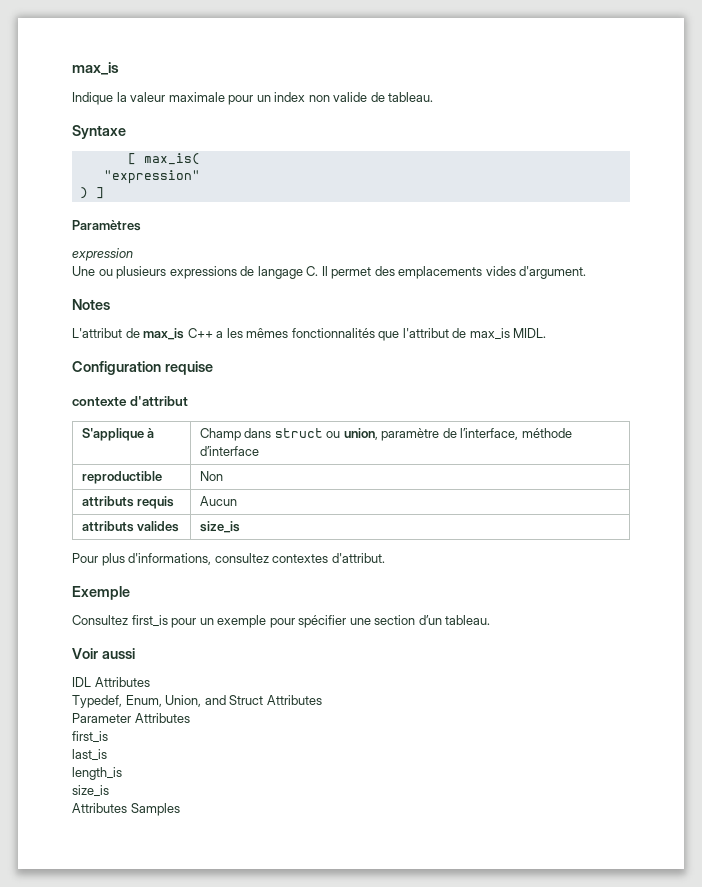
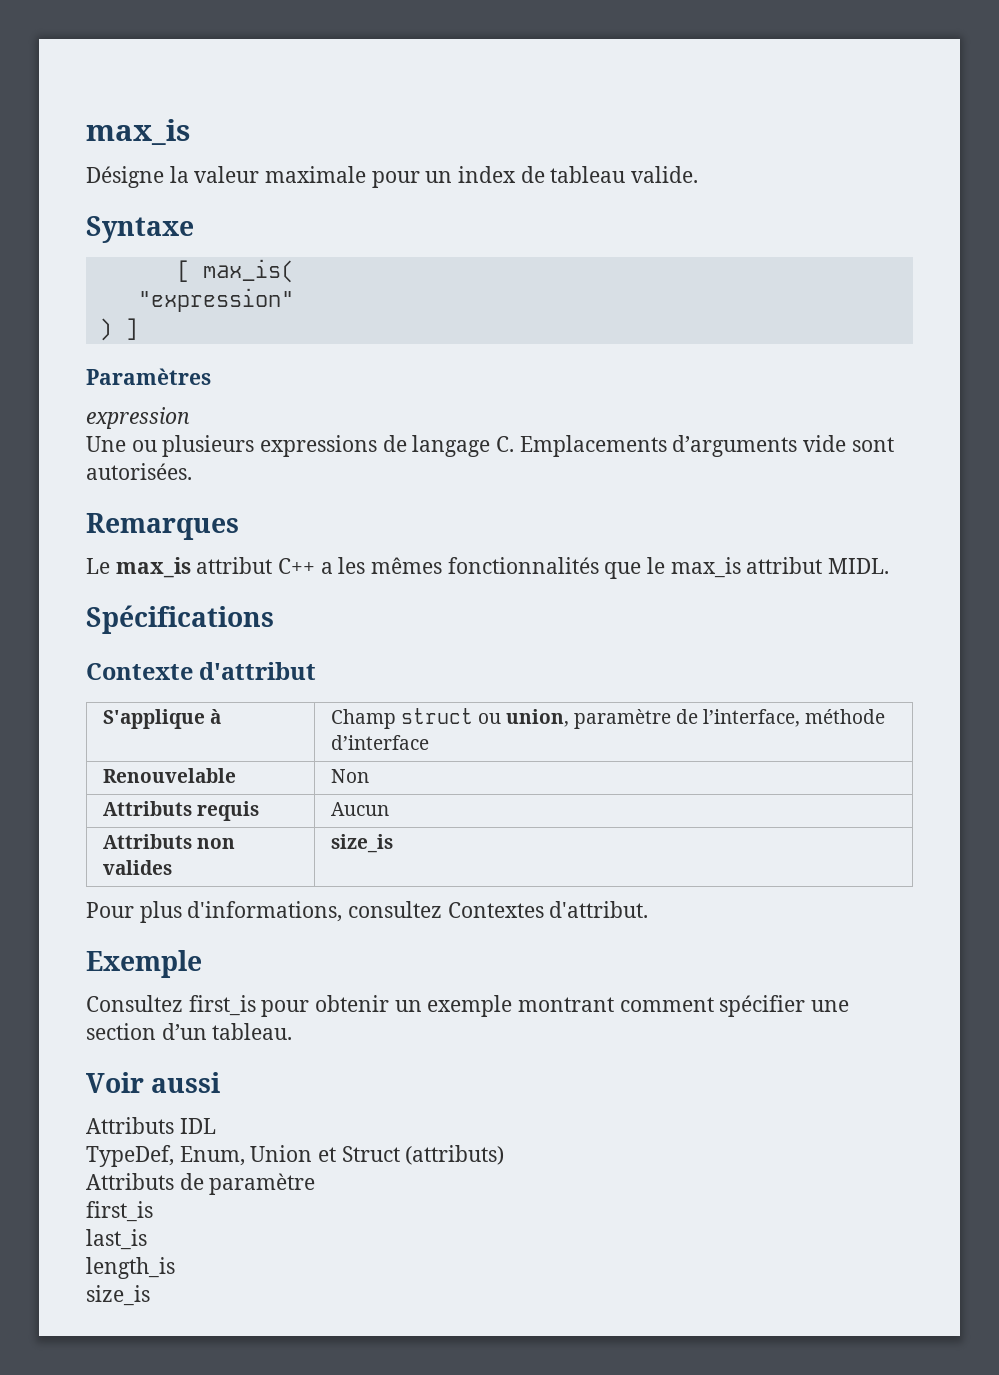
- Indique la valeur maximale pour un index non valide de tableau.
+ Désigne la valeur maximale pour un index de tableau valide.
- Une ou plusieurs expressions de langage C. Il permet des emplacements vides d'argument.
- Notes
- L'attribut de max_is C++ a les mêmes fonctionnalités que l'attribut de max_is MIDL.
- Configuration requise
- contexte d'attribut
+ Une ou plusieurs expressions de langage C. Emplacements d’arguments vide sont autorisées.
+ Remarques
+ Le max_is attribut C++ a les mêmes fonctionnalités que le max_is attribut MIDL.
+ Spécifications
+ Contexte d'attribut
- S'applique à | Champ dans struct ou union, paramètre de l’interface, méthode d’interface
+ S'applique à | Champ struct ou union, paramètre de l’interface, méthode d’interface
- reproductible | Non
+ Renouvelable | Non
- attributs requis | Aucun
+ Attributs requis | Aucun
- attributs valides | size_is
+ Attributs non valides | size_is
- Pour plus d'informations, consultez contextes d'attribut.
+ Pour plus d'informations, consultez Contextes d'attribut.
- Consultez first_is pour un exemple pour spécifier une section d’un tableau.
+ Consultez first_is pour obtenir un exemple montrant comment spécifier une section d’un tableau.
- IDL Attributes
- Typedef, Enum, Union, and Struct Attributes
- Parameter Attributes
+ Attributs IDL
+ TypeDef, Enum, Union et Struct (attributs)
+ Attributs de paramètre
- Attributes Samples

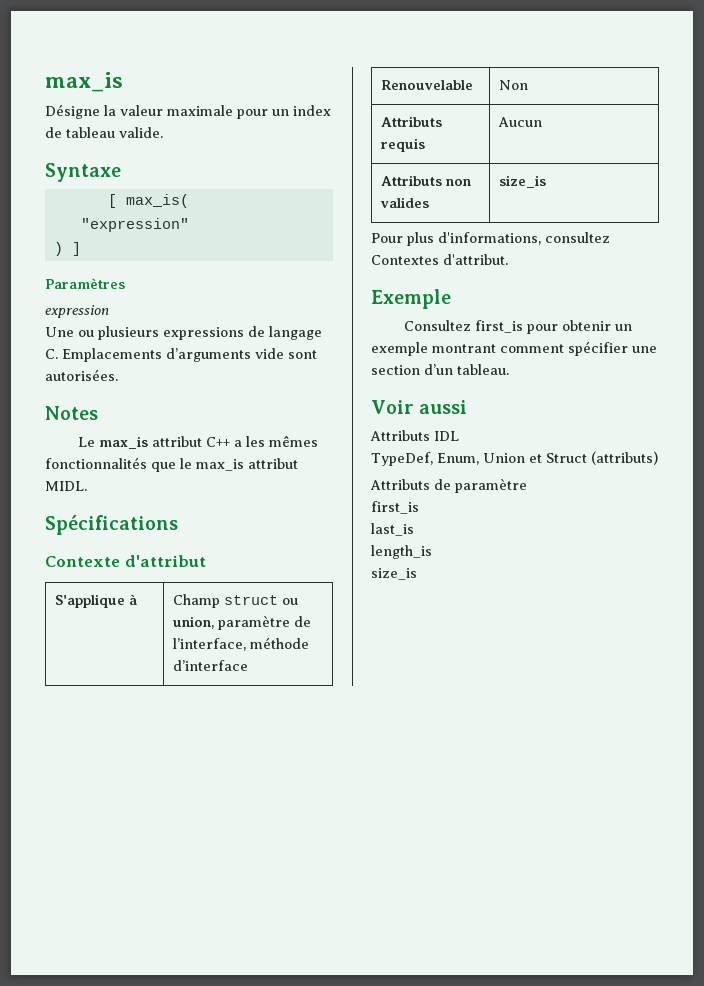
- Remarques
+ Notes

